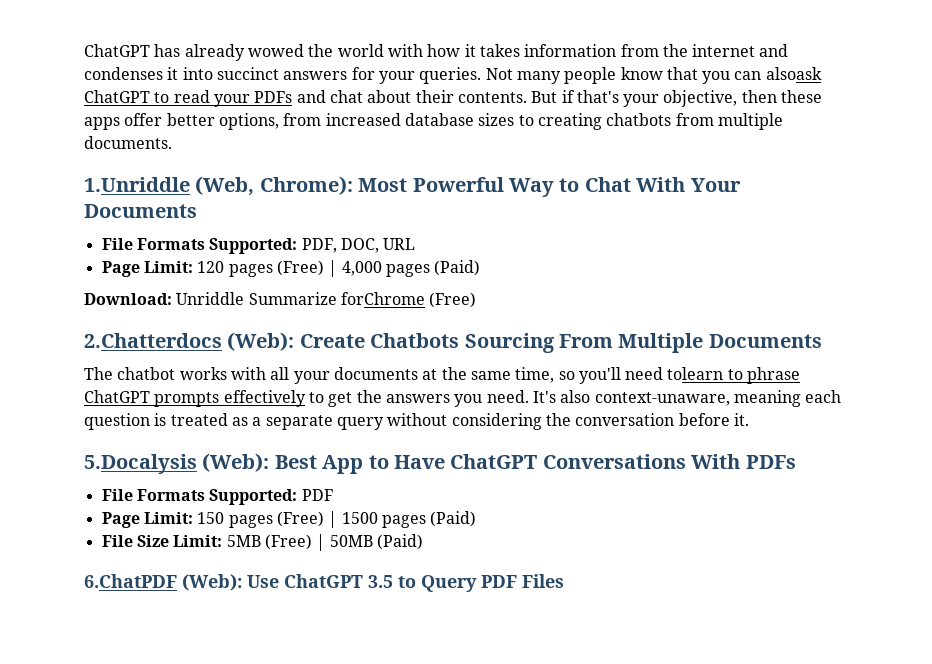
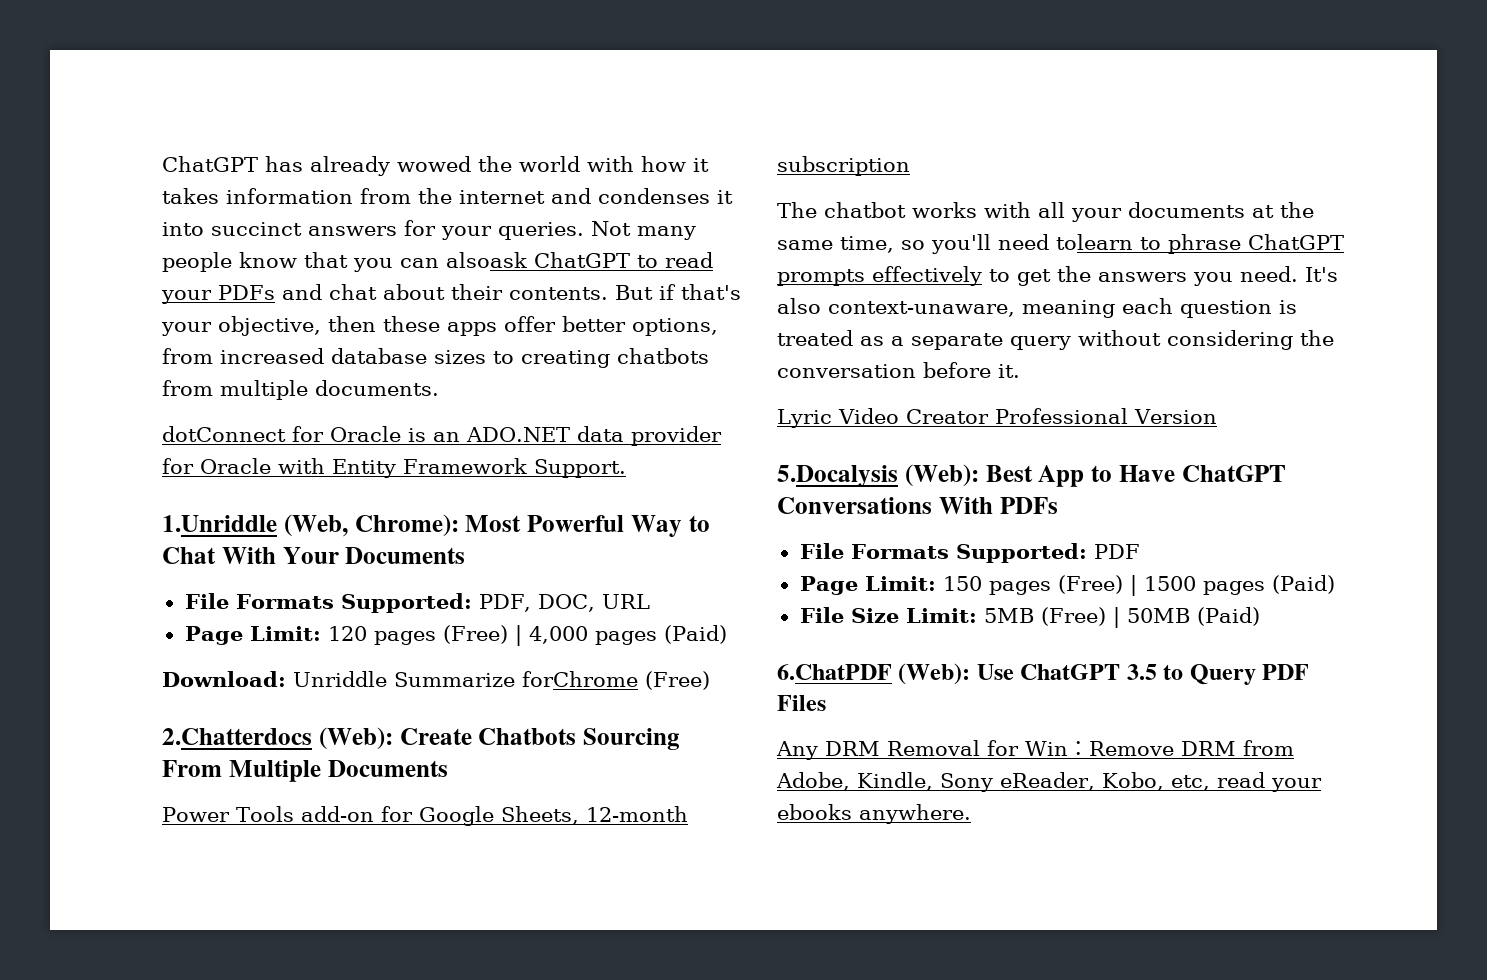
+ dotConnect for Oracle is an ADO.NET data provider for Oracle with Entity Framework Support.
+ Power Tools add-on for Google Sheets, 12-month subscription
+ Lyric Video Creator Professional Version
+ Any DRM Removal for Win：Remove DRM from Adobe, Kindle, Sony eReader, Kobo, etc, read your ebooks anywhere.

